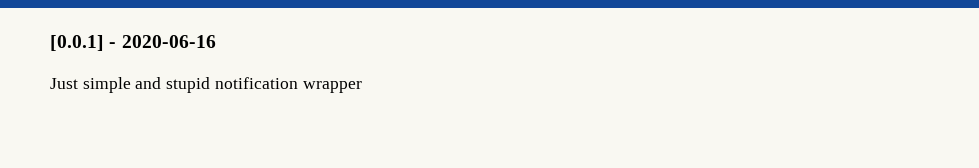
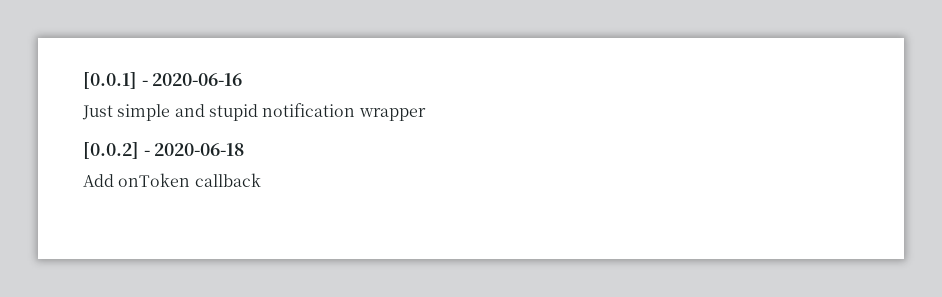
+ [0.0.2] - 2020-06-18
+ Add onToken callback

